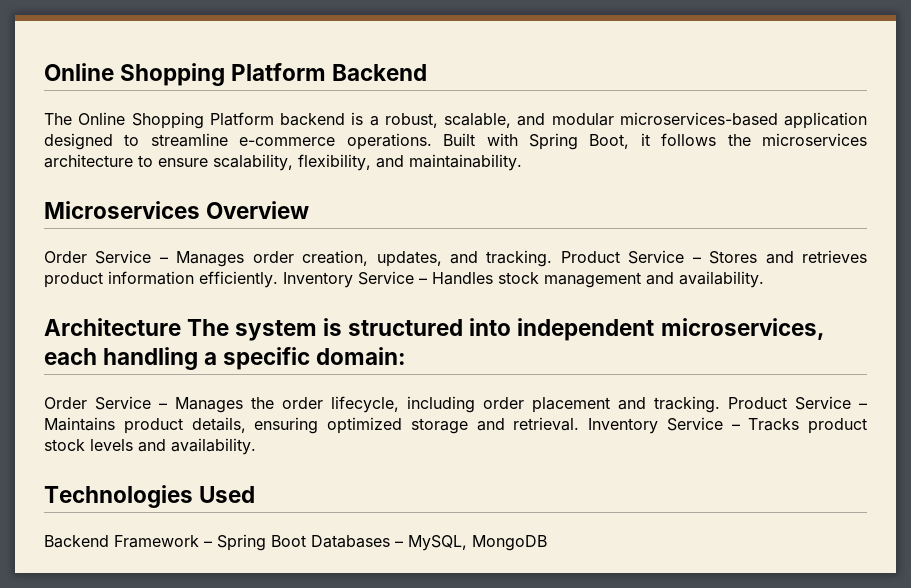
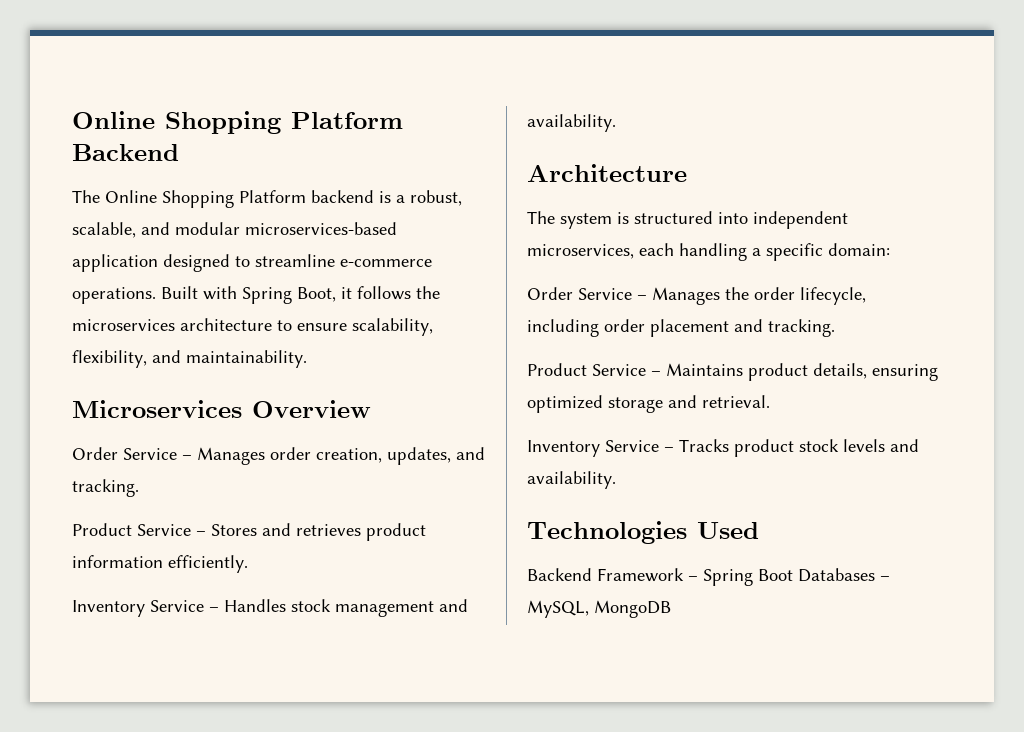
- Order Service – Manages order creation, updates, and tracking. Product Service – Stores and retrieves product information efficiently. Inventory Service – Handles stock management and availability.
+ Order Service – Manages order creation, updates, and tracking.
+ Product Service – Stores and retrieves product information efficiently.
+ Inventory Service – Handles stock management and availability.
- Architecture The system is structured into independent microservices, each handling a specific domain:
+ Architecture
+ The system is structured into independent microservices, each handling a specific domain:
- Order Service – Manages the order lifecycle, including order placement and tracking. Product Service – Maintains product details, ensuring optimized storage and retrieval. Inventory Service – Tracks product stock levels and availability.
+ Order Service – Manages the order lifecycle, including order placement and tracking.
+ Product Service – Maintains product details, ensuring optimized storage and retrieval.
+ Inventory Service – Tracks product stock levels and availability.

